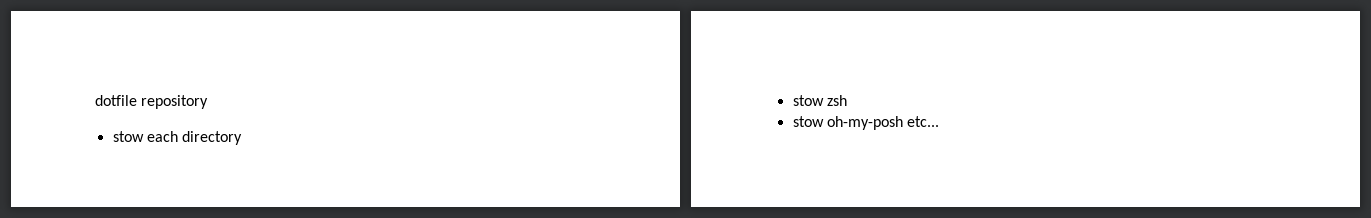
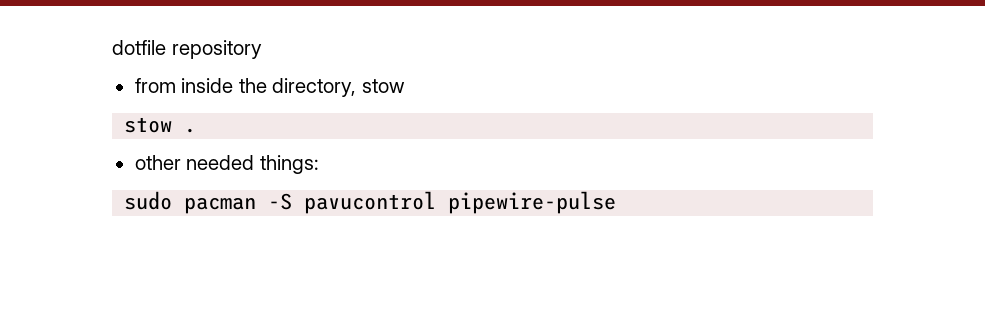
- stow each directory
- stow zsh
- stow oh-my-posh etc...
+ from inside the directory, stow
+ stow .
+ other needed things:
+ sudo pacman -S pavucontrol pipewire-pulse

